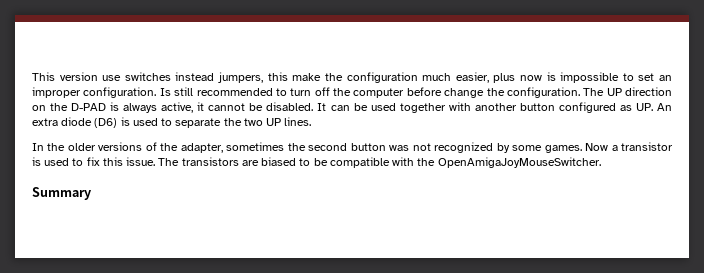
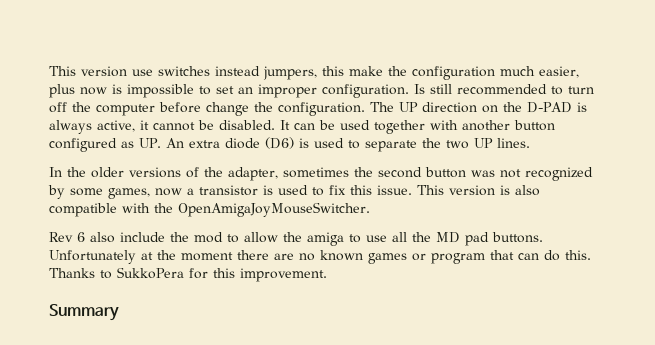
- In the older versions of the adapter, sometimes the second button was not recognized by some games. Now a transistor is used to fix this issue.
+ In the older versions of the adapter, sometimes the second button was not recognized by some games, now a transistor is used to fix this issue.
- The transistors are biased to be compatible with the OpenAmigaJoyMouseSwitcher.
+ This version is also compatible with the OpenAmigaJoyMouseSwitcher.
+ Rev 6 also include the mod to allow the amiga to use all the MD pad buttons. Unfortunately at the moment there are no known games or program that can do this. Thanks to SukkoPera for this improvement.

